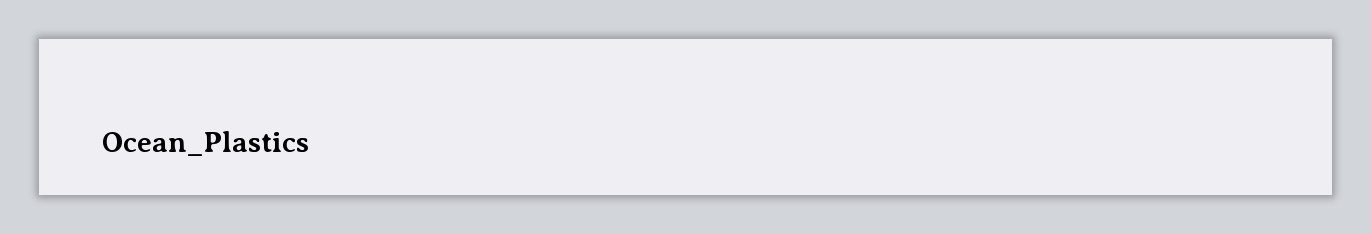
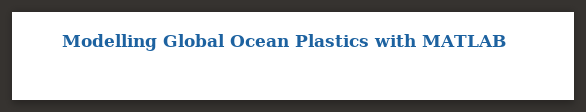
- Ocean_Plastics
+ Modelling Global Ocean Plastics with MATLAB

